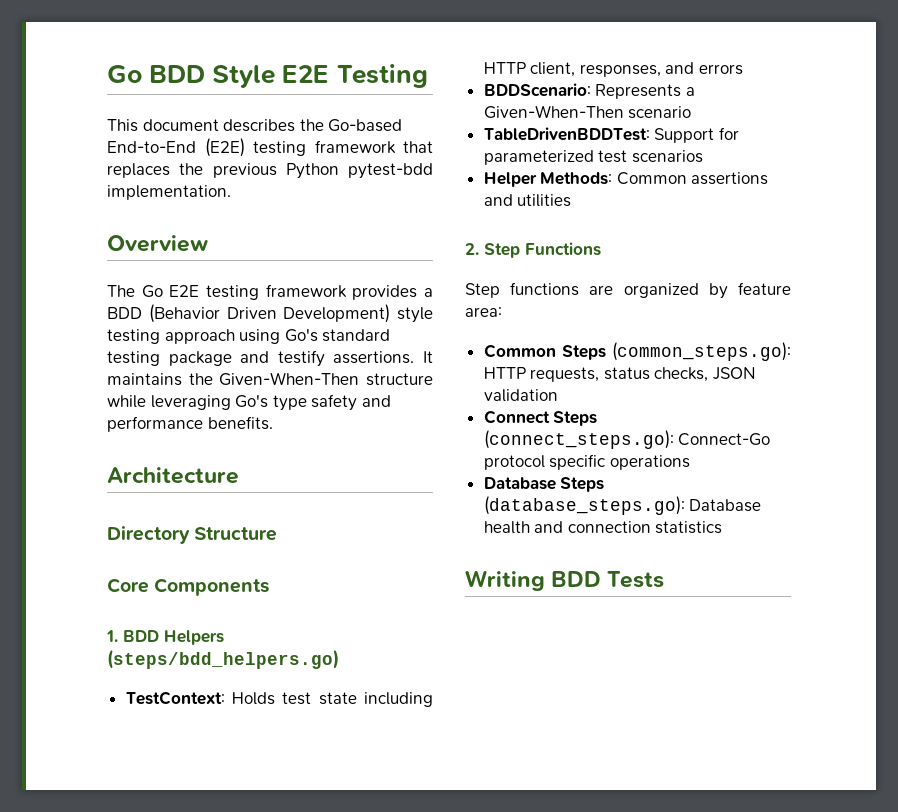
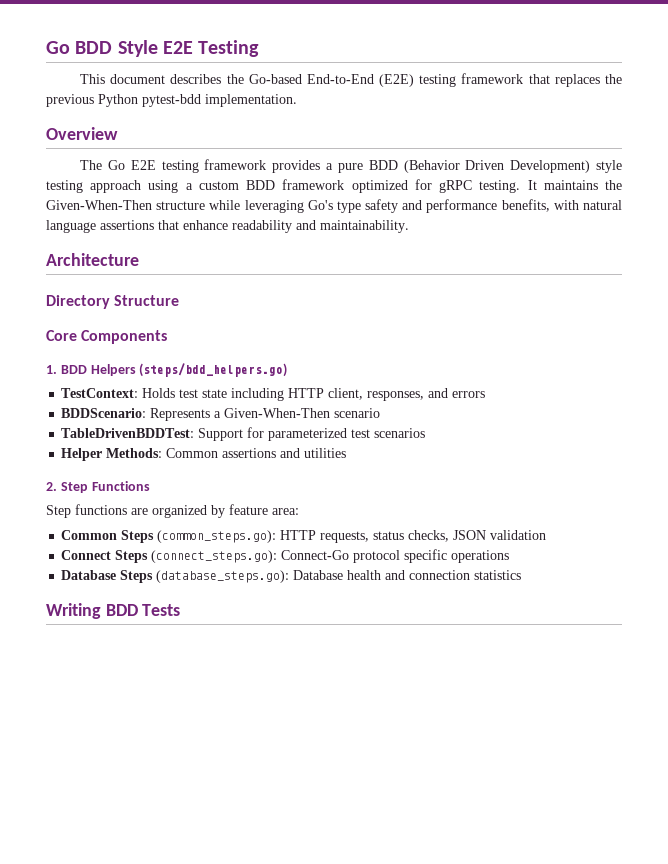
- The Go E2E testing framework provides a BDD (Behavior Driven Development) style testing approach using Go's standard testing package and testify assertions.
+ The Go E2E testing framework provides a pure BDD (Behavior Driven Development) style testing approach using a custom BDD framework optimized for gRPC testing.
- It maintains the Given-When-Then structure while leveraging Go's type safety and performance benefits.
+ It maintains the Given-When-Then structure while leveraging Go's type safety and performance benefits, with natural language assertions that enhance readability and maintainability.

